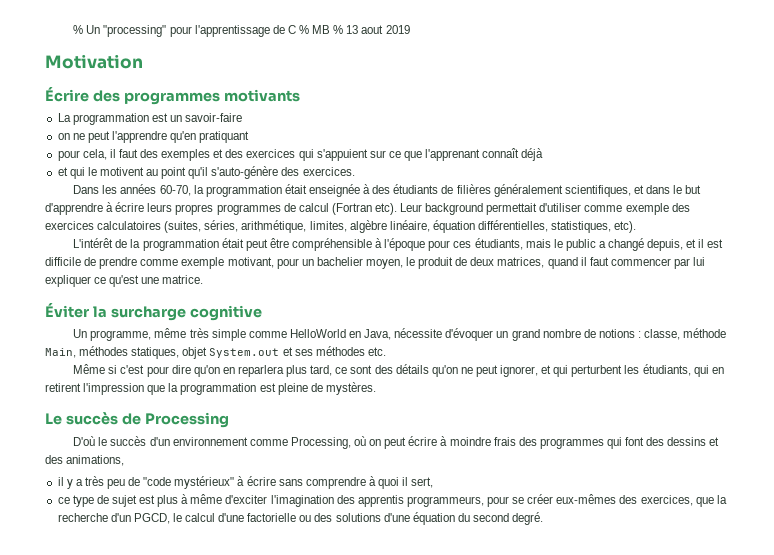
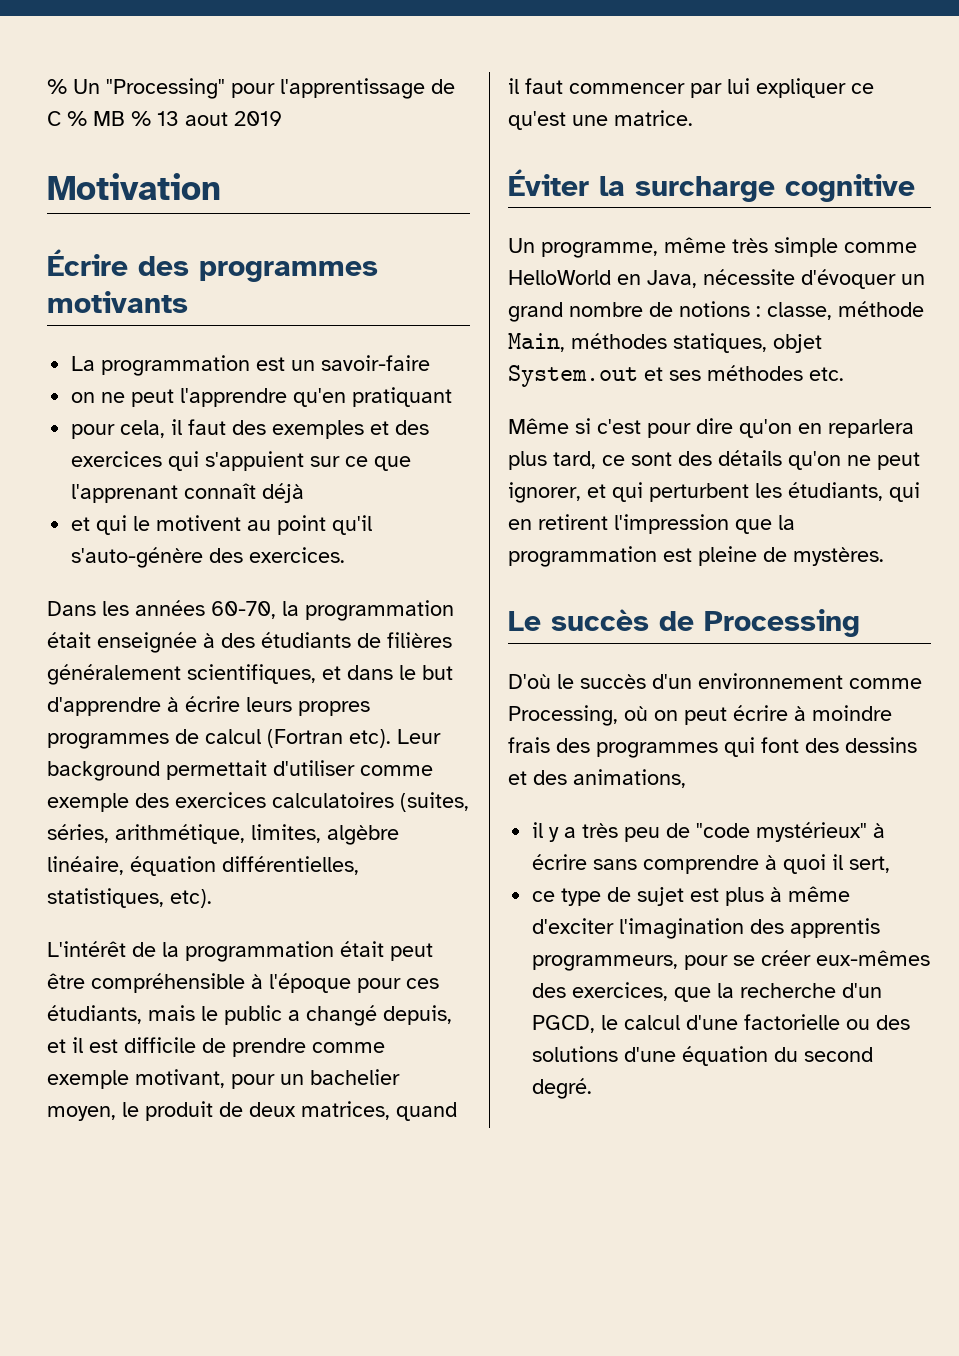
- % Un "processing" pour l'apprentissage de C % MB % 13 aout 2019
+ % Un "Processing" pour l'apprentissage de C % MB % 13 aout 2019

